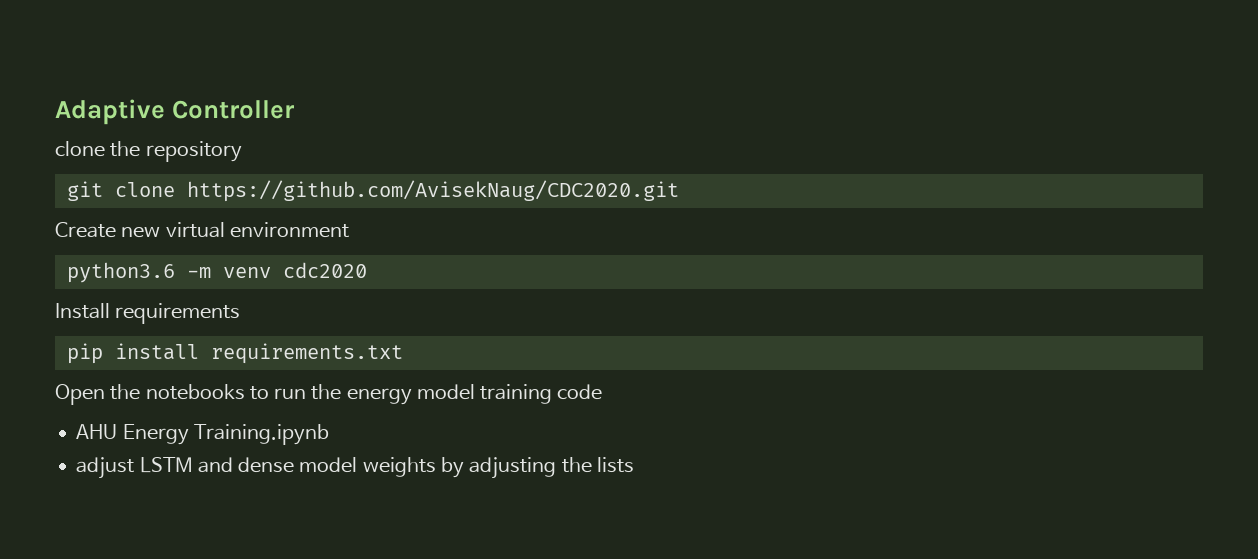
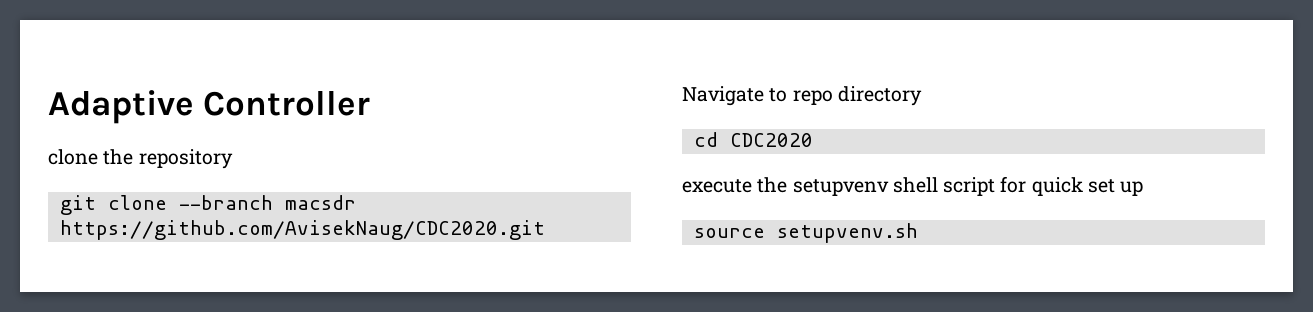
- git clone https://github.com/AvisekNaug/CDC2020.git
+ git clone --branch macsdr https://github.com/AvisekNaug/CDC2020.git
- Create new virtual environment
- python3.6 -m venv cdc2020
- Install requirements
- pip install requirements.txt
- Open the notebooks to run the energy model training code
- AHU Energy Training.ipynb
- adjust LSTM and dense model weights by adjusting the lists
+ Navigate to repo directory
+ cd CDC2020
+ execute the setupvenv shell script for quick set up
+ source setupvenv.sh

